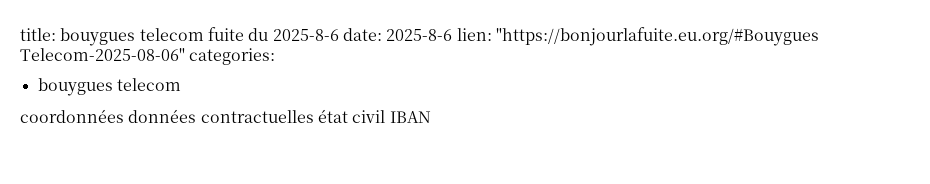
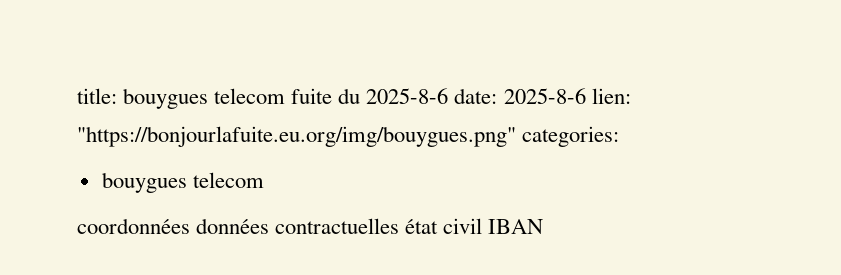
- title: bouygues telecom fuite du 2025-8-6 date: 2025-8-6 lien: "https://bonjourlafuite.eu.org/#Bouygues Telecom-2025-08-06" categories:
+ title: bouygues telecom fuite du 2025-8-6 date: 2025-8-6 lien: "https://bonjourlafuite.eu.org/img/bouygues.png" categories:

